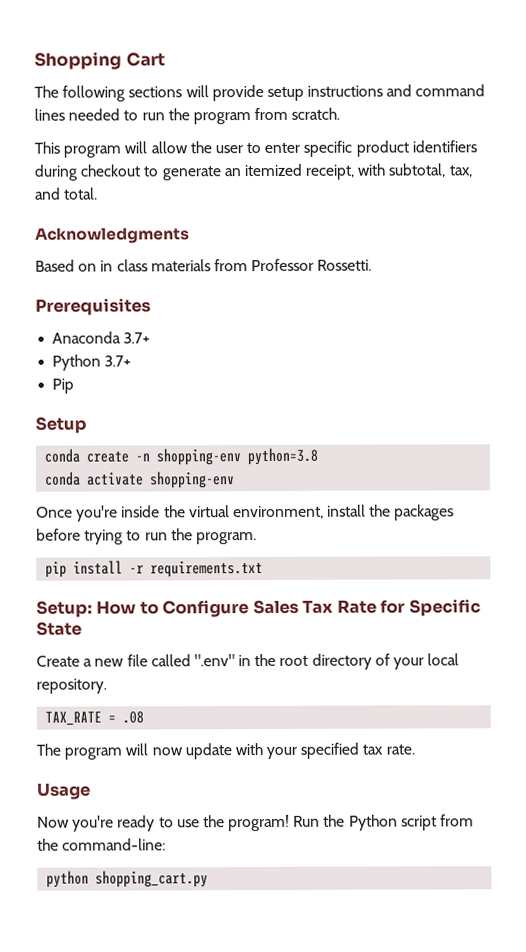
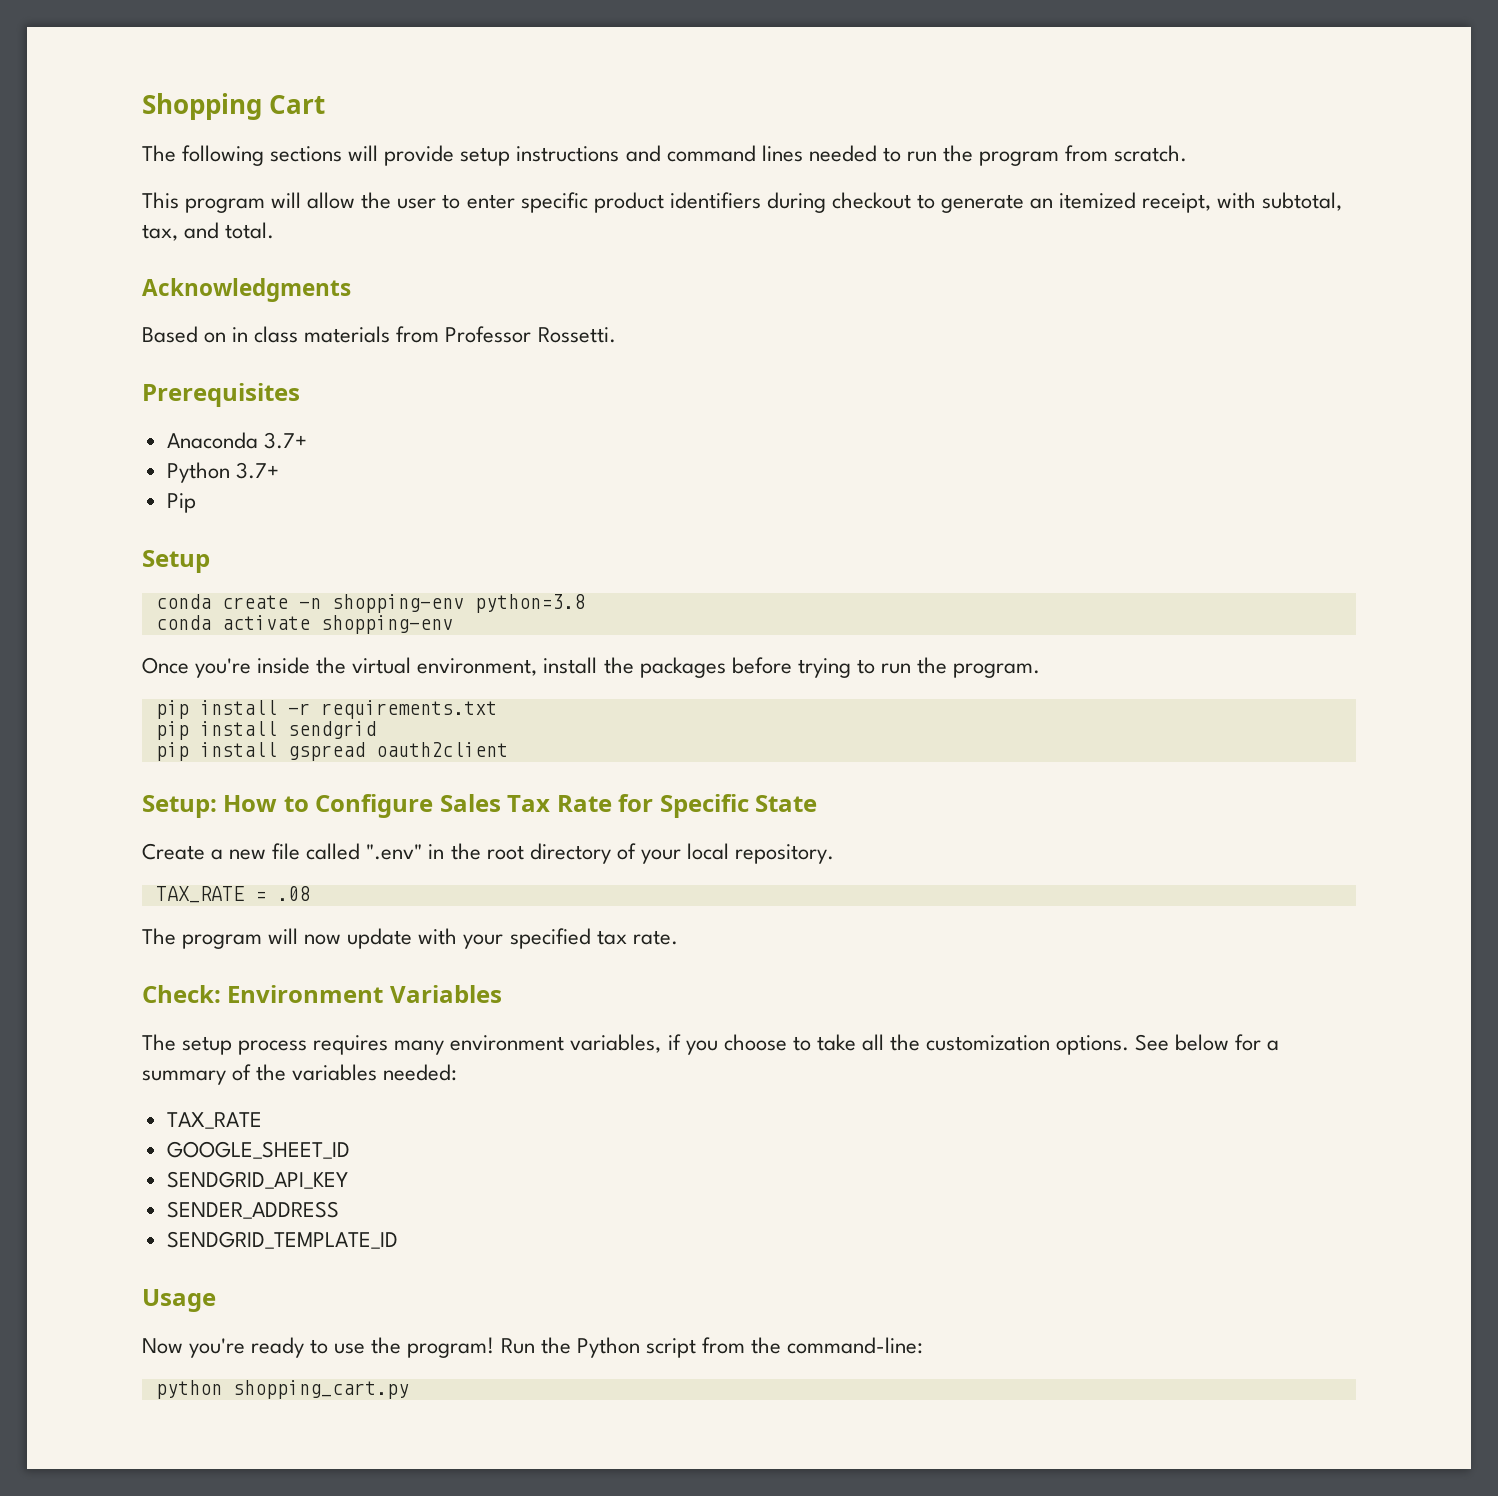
+ pip install sendgrid
+ pip install gspread oauth2client
+ Check: Environment Variables
+ The setup process requires many environment variables, if you choose to take all the customization options. See below for a summary of the variables needed:
+ TAX_RATE
+ GOOGLE_SHEET_ID
+ SENDGRID_API_KEY
+ SENDER_ADDRESS
+ SENDGRID_TEMPLATE_ID

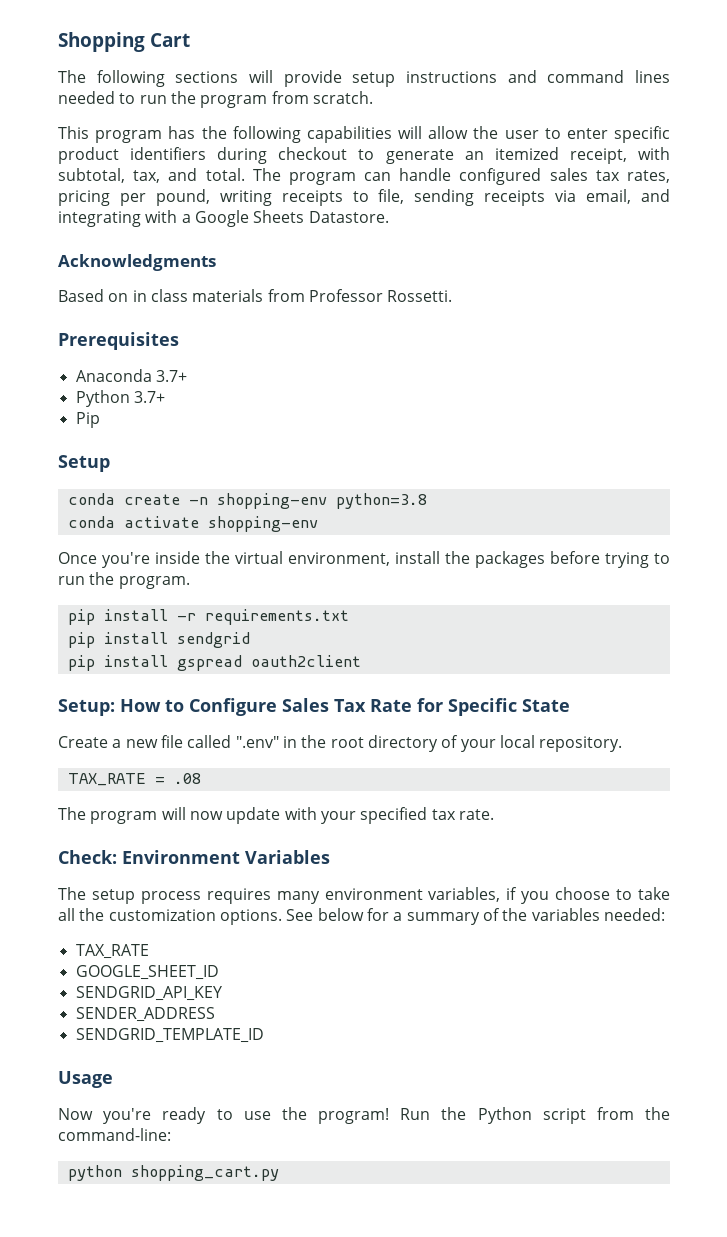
- This program will allow the user to enter specific product identifiers during checkout to generate an itemized receipt, with subtotal, tax, and total.
+ This program has the following capabilities will allow the user to enter specific product identifiers during checkout to generate an itemized receipt, with subtotal, tax, and total. The program can handle configured sales tax rates, pricing per pound, writing receipts to file, sending receipts via email, and integrating with a Google Sheets Datastore.

